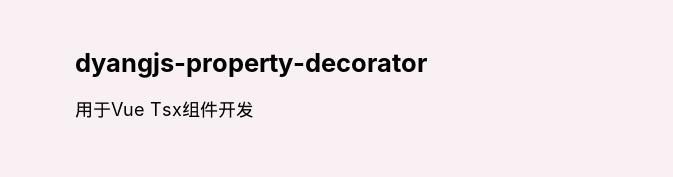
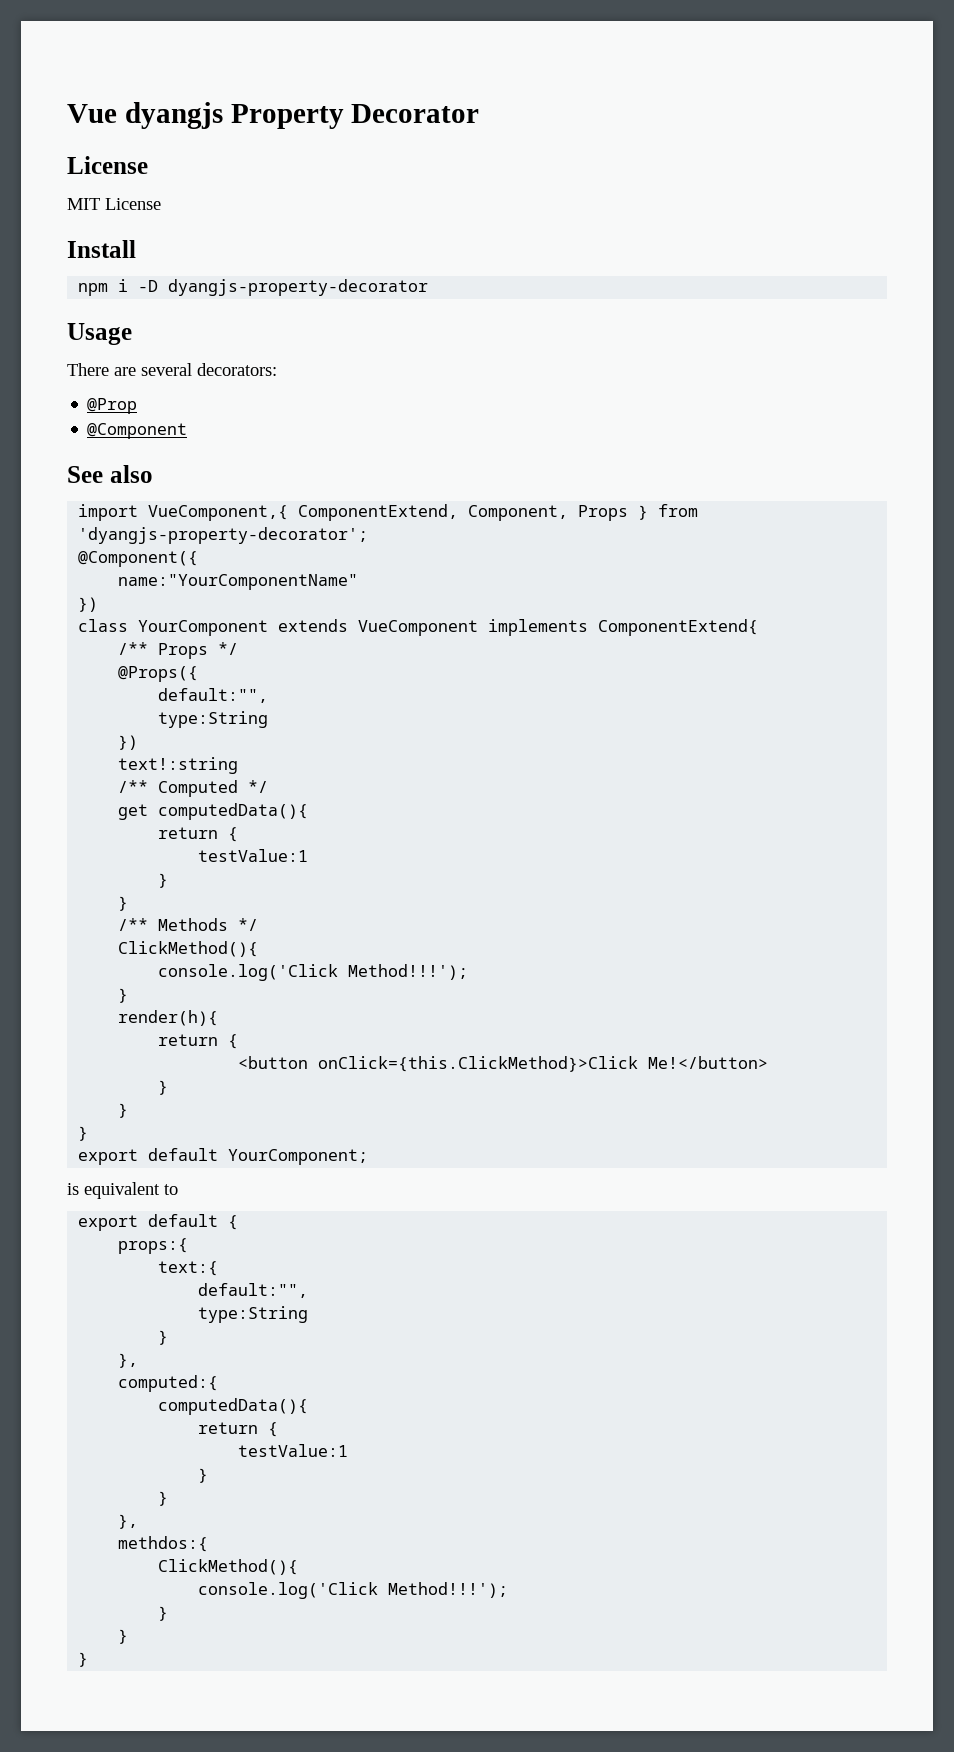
- dyangjs-property-decorator
- 用于Vue Tsx组件开发
+ Vue dyangjs Property Decorator
+ License
+ MIT License
+ Install
+ npm i -D dyangjs-property-decorator
+ Usage
+ There are several decorators:
+ @Prop
+ @Component
+ See also
+ import VueComponent,{ ComponentExtend, Component, Props } from 'dyangjs-property-decorator';
+ @Component({
+ name:"YourComponentName"
+ })
+ class YourComponent extends VueComponent implements ComponentExtend{
+ /** Props */
+ @Props({
+ default:"",
+ type:String
+ })
+ text!:string
+ /** Computed */
+ get computedData(){
+ return {
+ testValue:1
+ }
+ }
+ /** Methods */
+ ClickMethod(){
+ console.log('Click Method!!!');
+ }
+ render(h){
+ return {
+ <button onClick={this.ClickMethod}>Click Me!</button>
+ }
+ }
+ }
+ export default YourComponent;
+ is equivalent to
+ export default {
+ props:{
+ text:{
+ default:"",
+ type:String
+ }
+ },
+ computed:{
+ computedData(){
+ return {
+ testValue:1
+ }
+ }
+ },
+ methdos:{
+ ClickMethod(){
+ console.log('Click Method!!!');
+ }
+ }
+ }

